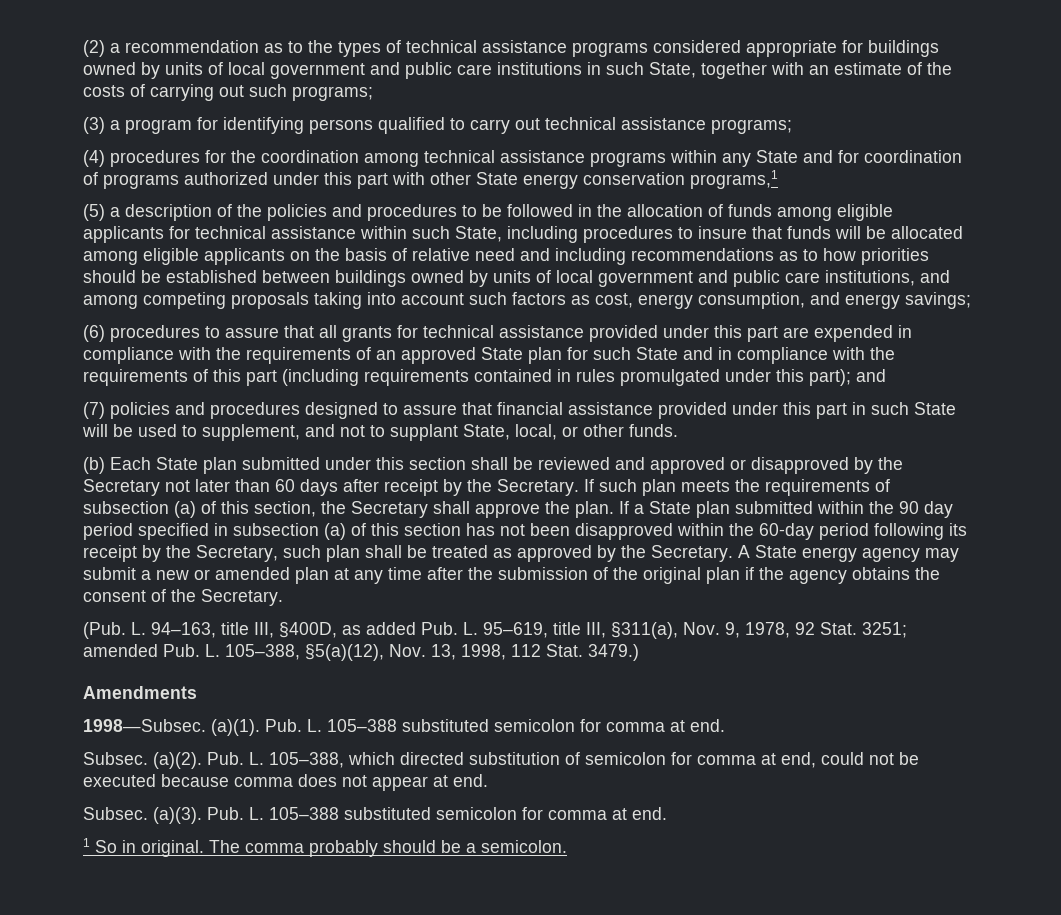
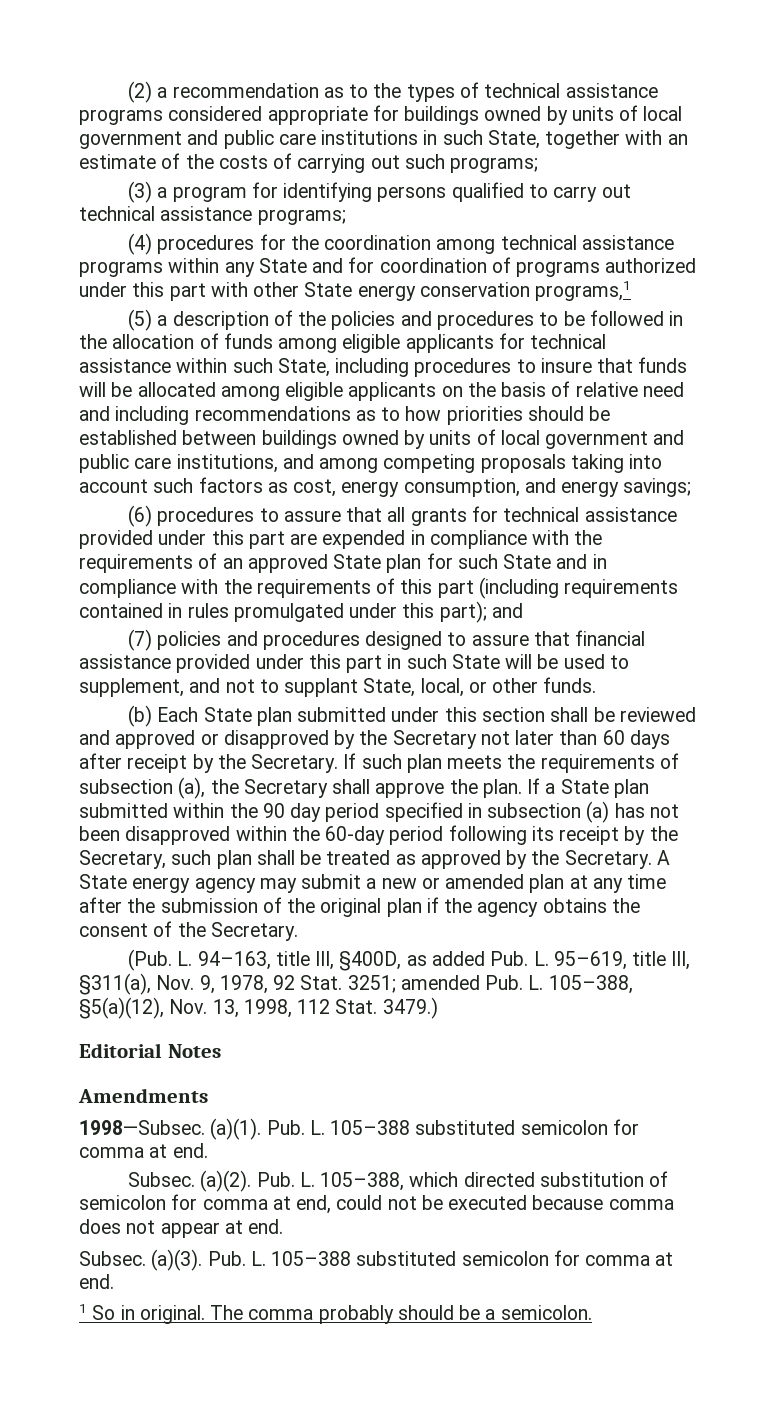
- If such plan meets the requirements of subsection (a) of this section, the Secretary shall approve the plan.
+ If such plan meets the requirements of subsection (a), the Secretary shall approve the plan.
- If a State plan submitted within the 90 day period specified in subsection (a) of this section has not been disapproved within the 60-day period following its receipt by the Secretary, such plan shall be treated as approved by the Secretary.
+ If a State plan submitted within the 90 day period specified in subsection (a) has not been disapproved within the 60-day period following its receipt by the Secretary, such plan shall be treated as approved by the Secretary.
+ Editorial Notes

